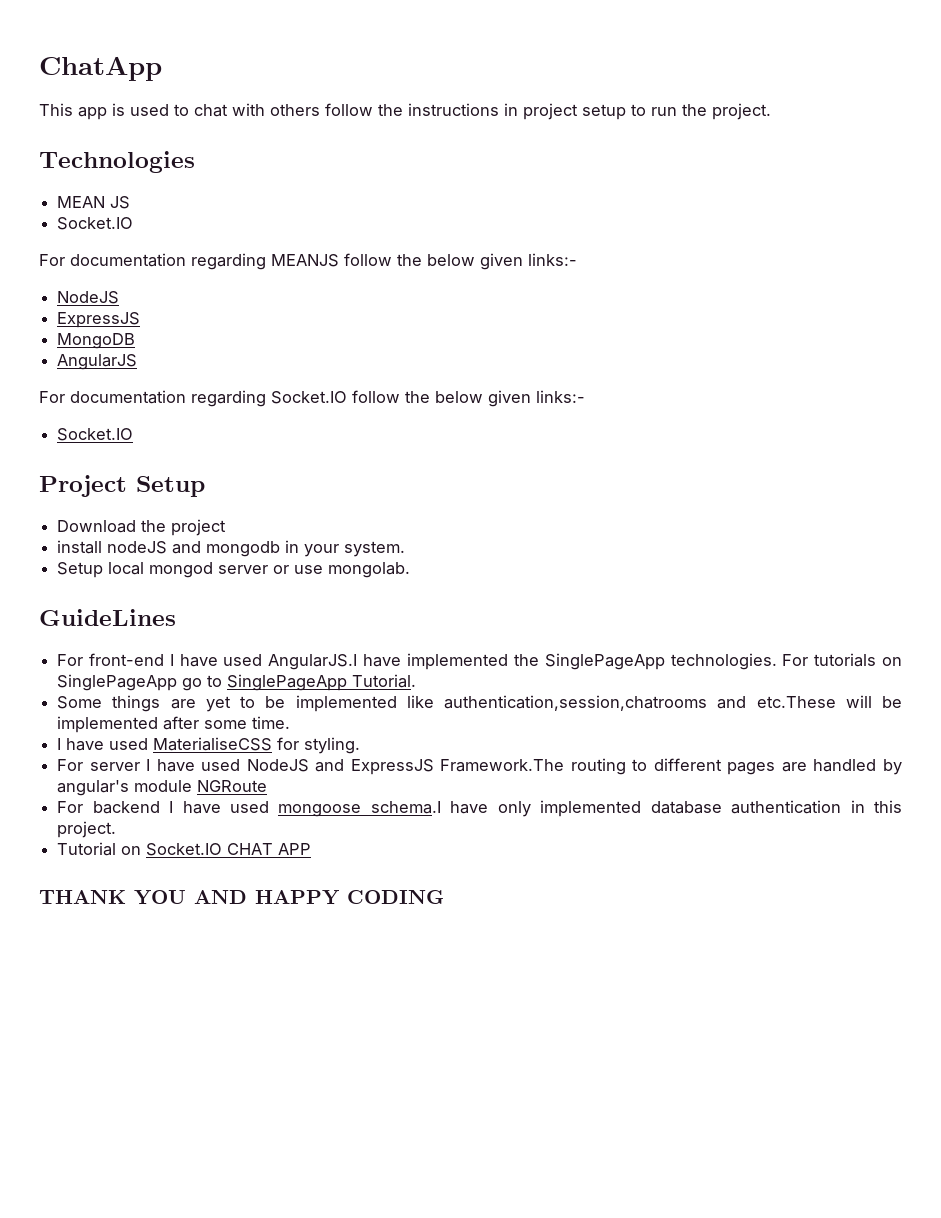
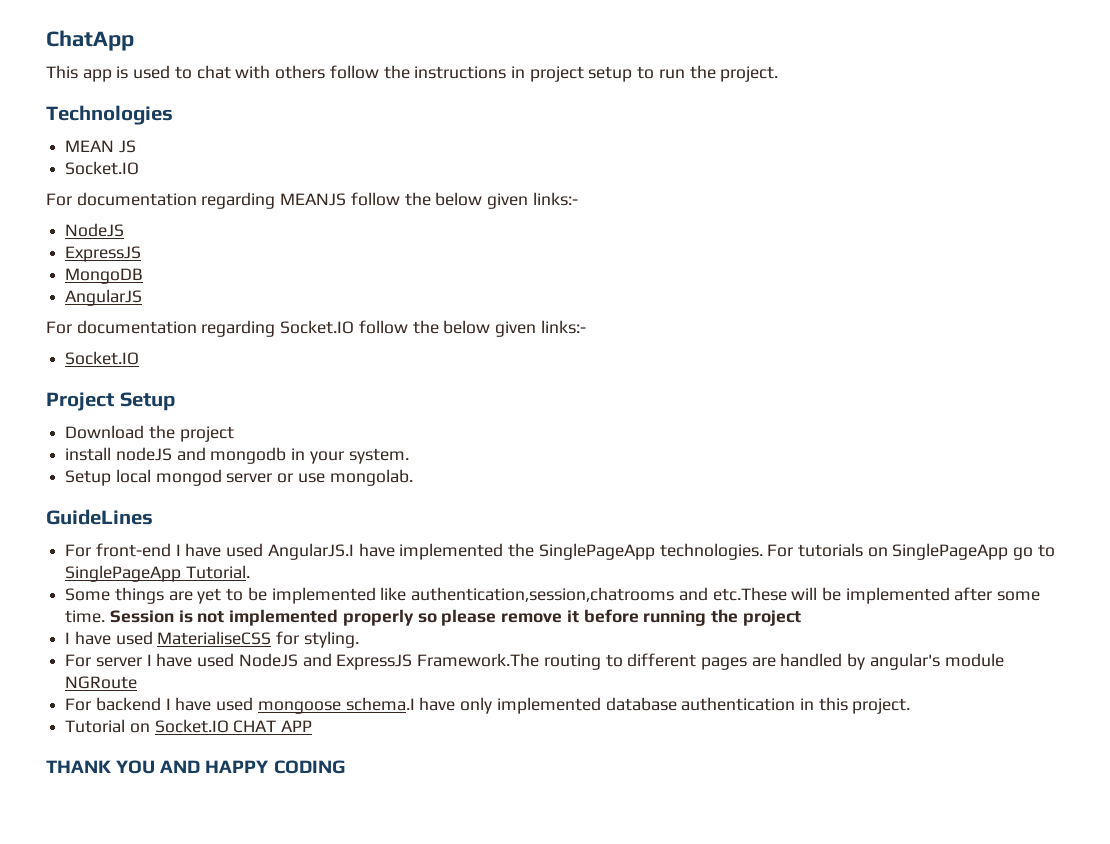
+ Session is not implemented properly so please remove it before running the project

